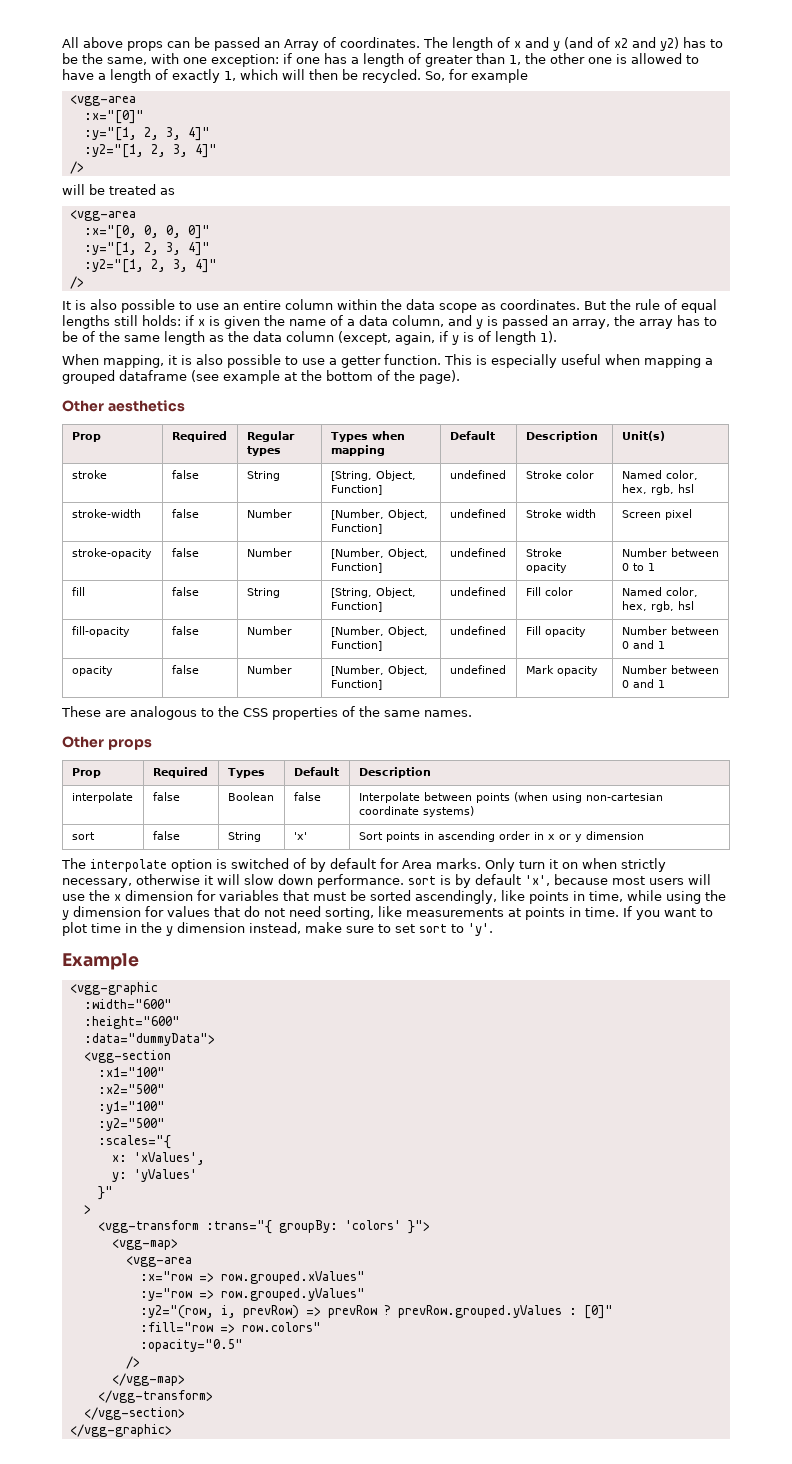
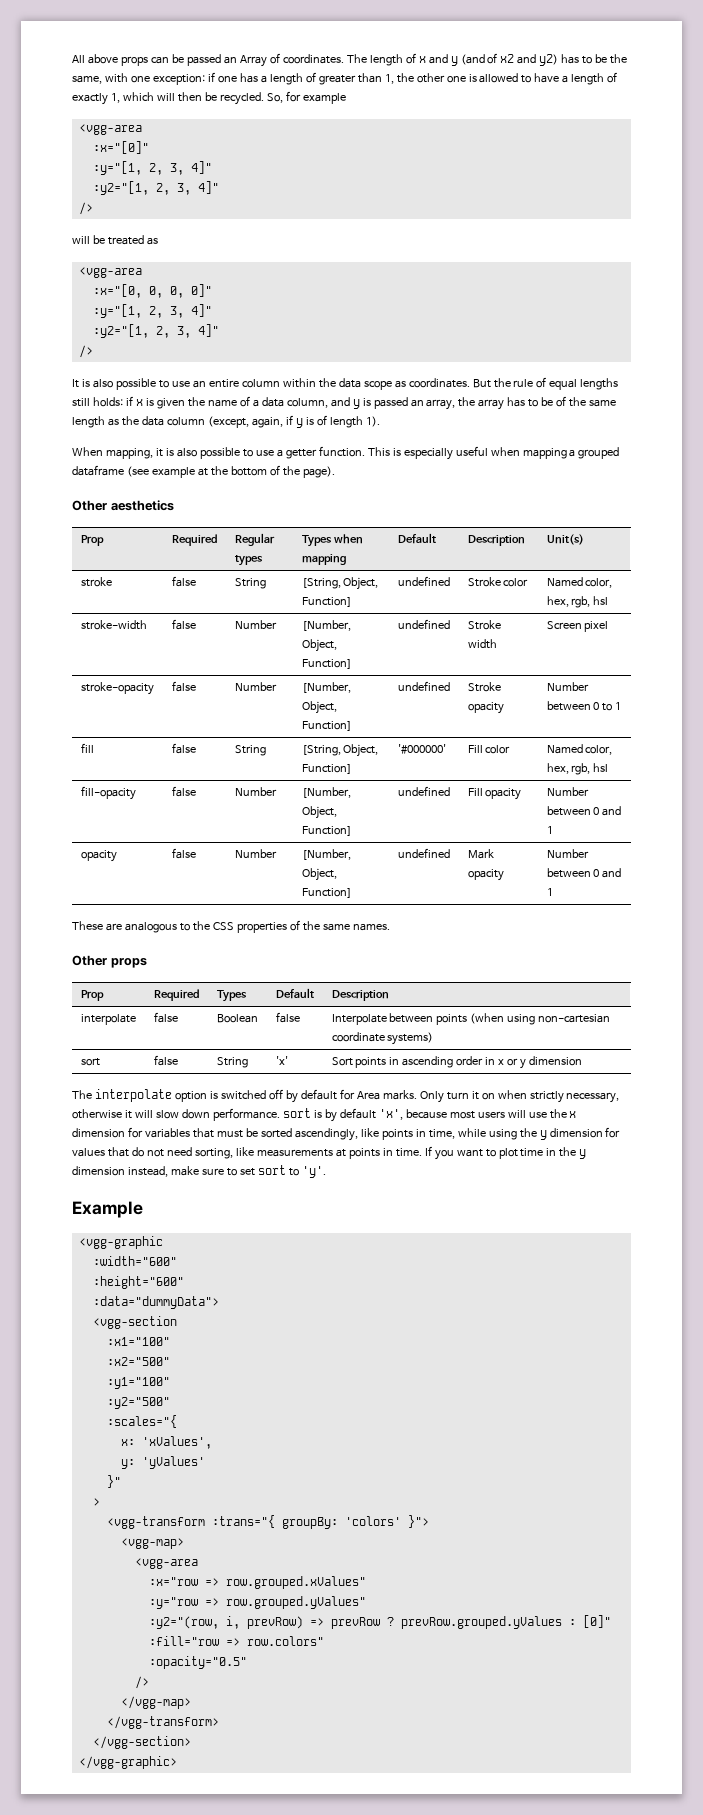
- fill | false | String | [String, Object, Function] | undefined | Fill color | Named color, hex, rgb, hsl
+ fill | false | String | [String, Object, Function] | '#000000' | Fill color | Named color, hex, rgb, hsl
- The interpolate option is switched of by default for Area marks.
+ The interpolate option is switched off by default for Area marks.

